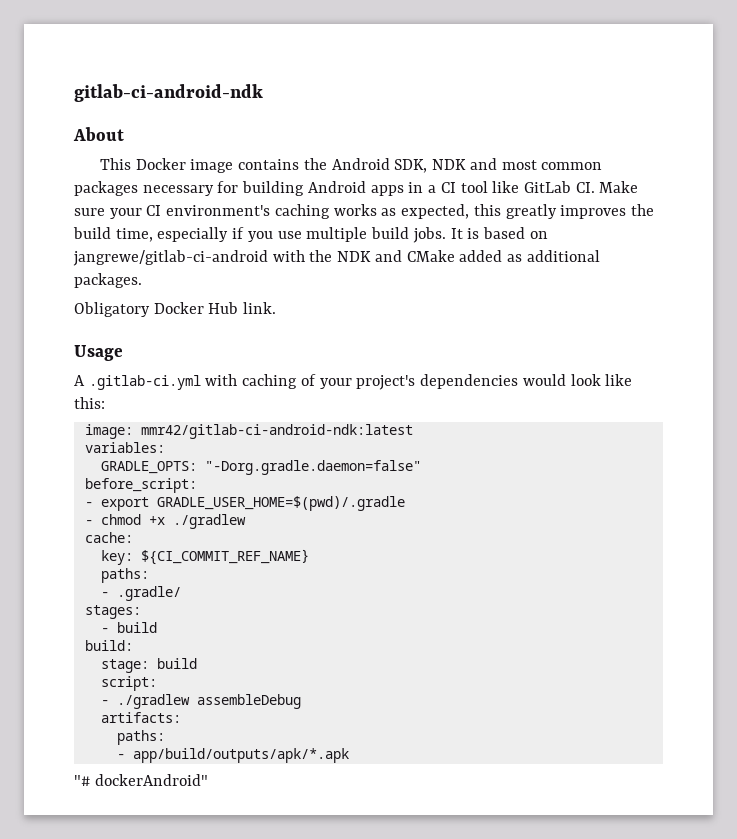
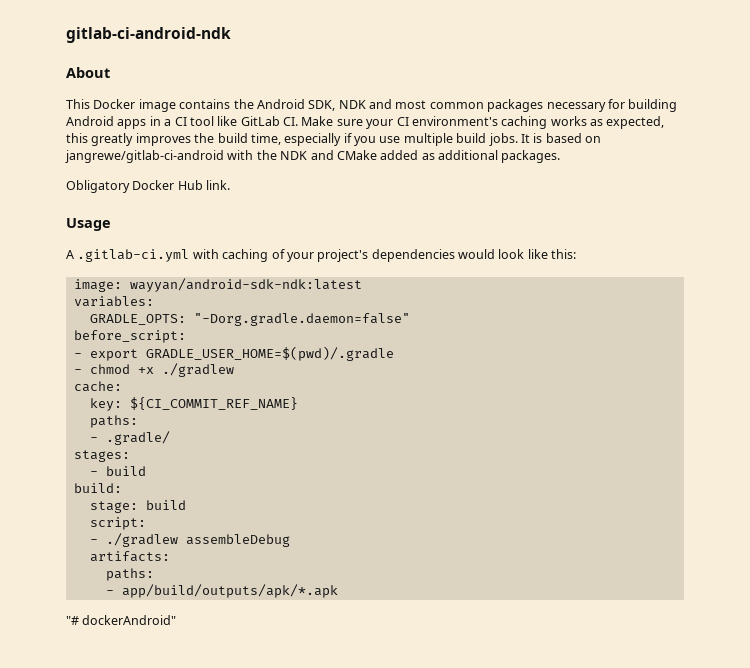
- image: mmr42/gitlab-ci-android-ndk:latest
+ image: wayyan/android-sdk-ndk:latest

